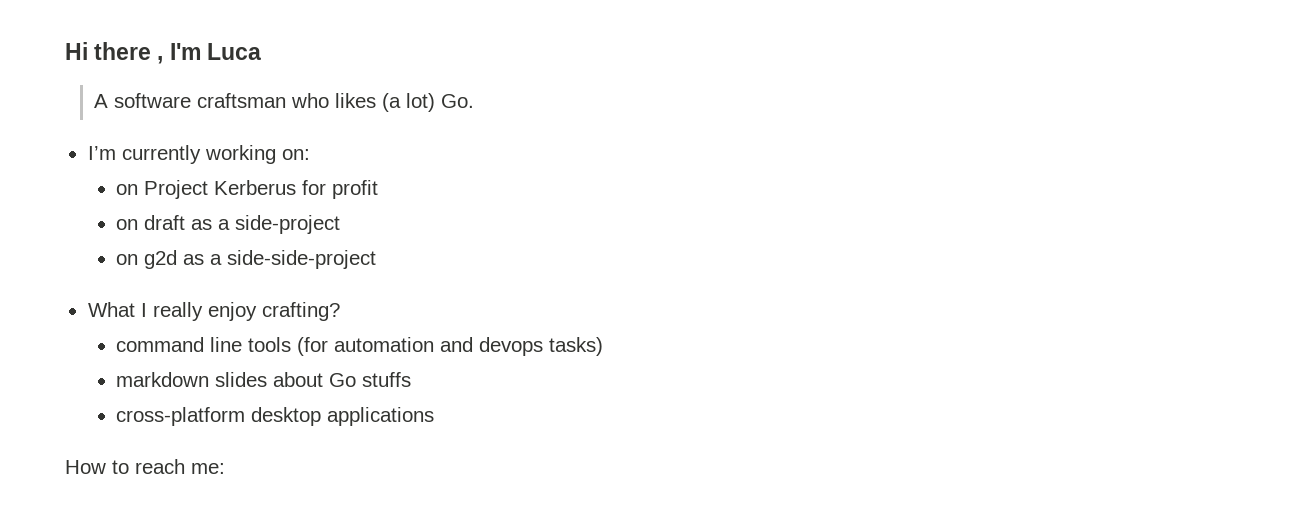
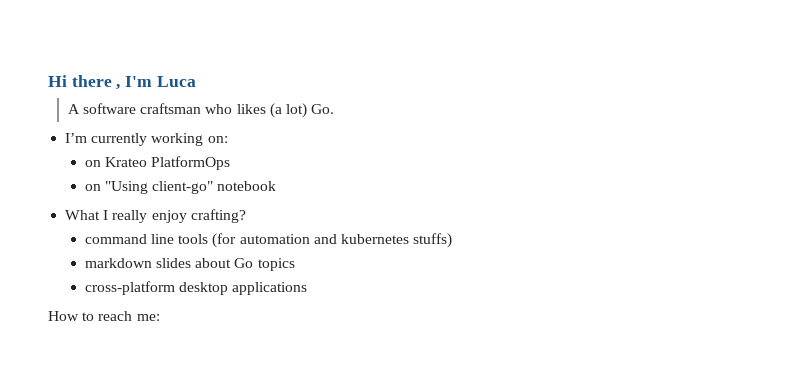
- on Project Kerberus for profit
- on draft as a side-project
- on g2d as a side-side-project
+ on Krateo PlatformOps
+ on "Using client-go" notebook
- command line tools (for automation and devops tasks)
+ command line tools (for automation and kubernetes stuffs)
- markdown slides about Go stuffs
+ markdown slides about Go topics

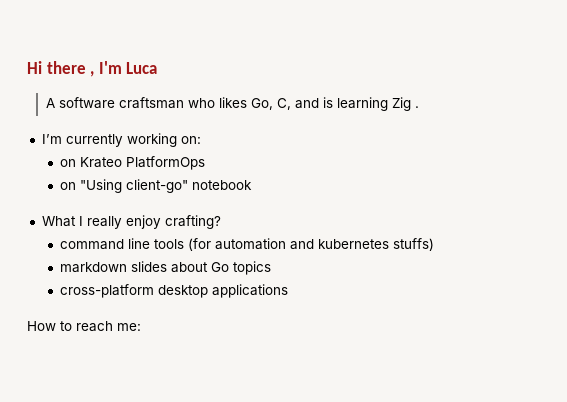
- A software craftsman who likes (a lot) Go.
+ A software craftsman who likes Go, C, and is learning Zig .

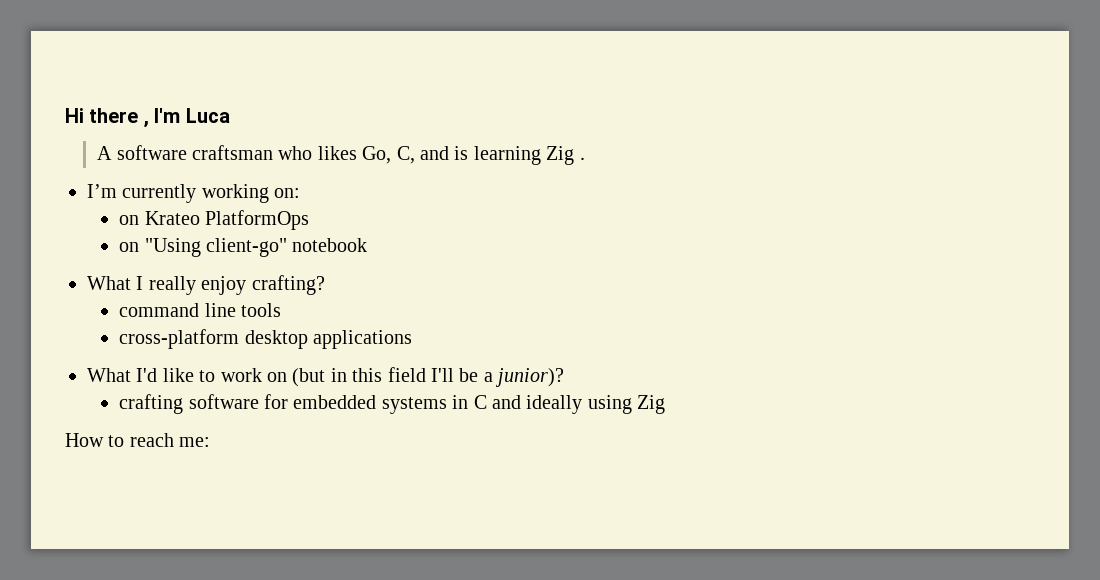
- command line tools (for automation and kubernetes stuffs)
- markdown slides about Go topics
+ command line tools
  cross-platform desktop applications
+ What I'd like to work on (but in this field I'll be a junior)?
+ crafting software for embedded systems in C and ideally using Zig

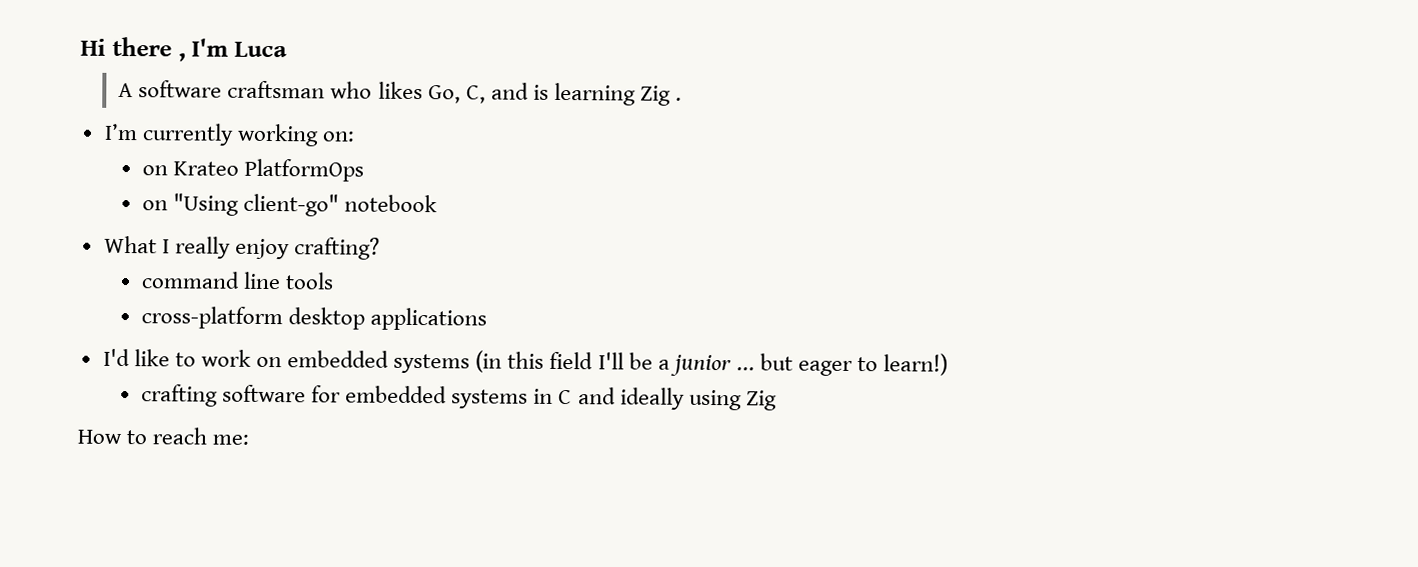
- What I'd like to work on (but in this field I'll be a junior)?
+ I'd like to work on embedded systems (in this field I'll be a junior ... but eager to learn!)

